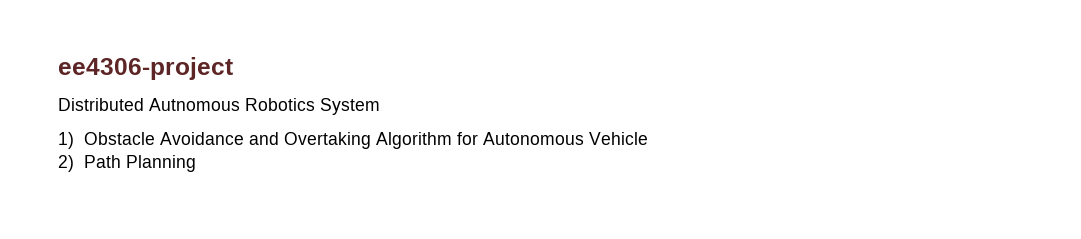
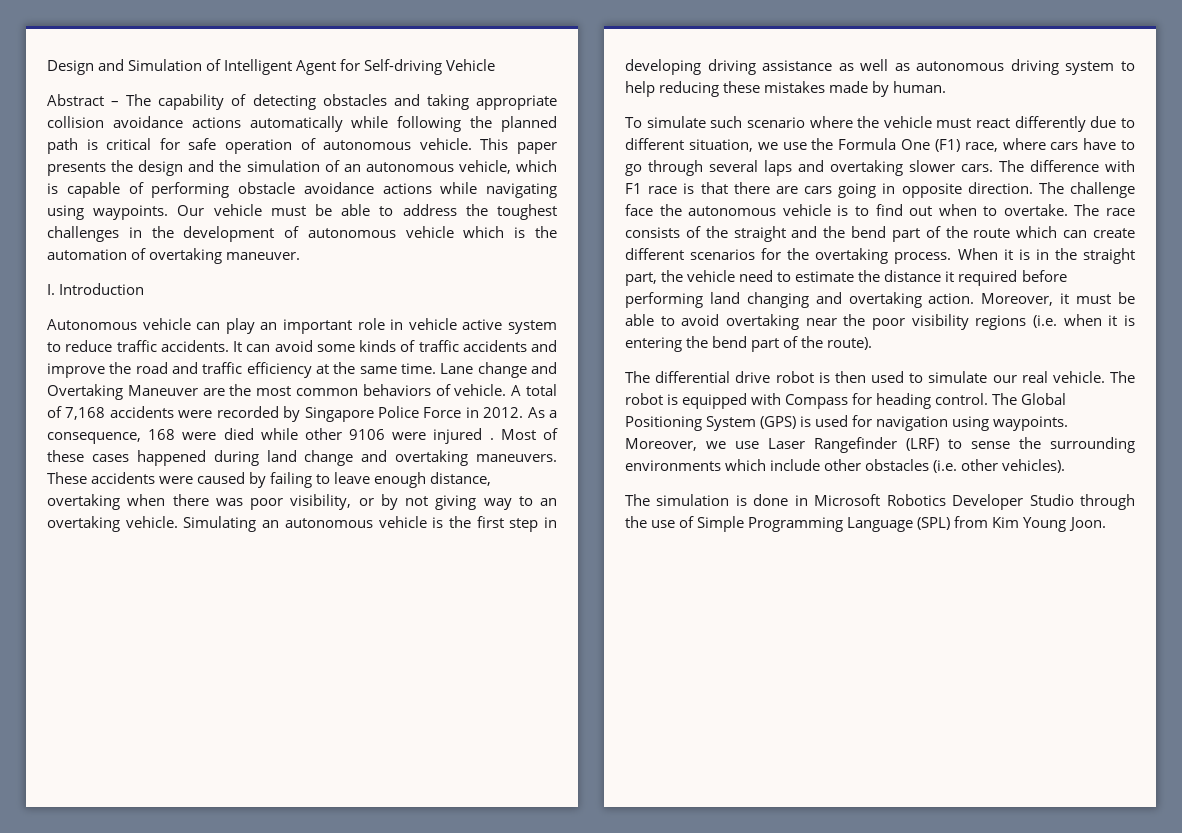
- ee4306-project
- Distributed Autnomous Robotics System
- 1) Obstacle Avoidance and Overtaking Algorithm for Autonomous Vehicle
- 2) Path Planning
+ Design and Simulation of Intelligent Agent for Self-driving Vehicle
+ Abstract – The capability of detecting obstacles and taking appropriate collision avoidance actions automatically while following the planned path is critical for safe operation of autonomous vehicle. This paper presents the design and the simulation of an autonomous vehicle, which is capable of performing obstacle avoidance actions while navigating using waypoints. Our vehicle must be able to address the toughest challenges in the development of autonomous vehicle which is the automation of overtaking maneuver.
+ I. Introduction
+ Autonomous vehicle can play an important role in vehicle active system to reduce traffic accidents. It can avoid some kinds of traffic accidents and improve the road and traffic efficiency at the same time. Lane change and Overtaking Maneuver are the most common behaviors of vehicle. A total of 7,168 accidents were recorded by Singapore Police Force in 2012. As a consequence, 168 were died while other 9106 were injured . Most of these cases happened during land change and overtaking maneuvers. These accidents were caused by failing to leave enough distance, overtaking when there was poor visibility, or by not giving way to an overtaking vehicle. Simulating an autonomous vehicle is the first step in developing driving assistance as well as autonomous driving system to help reducing these mistakes made by human.
+ To simulate such scenario where the vehicle must react differently due to different situation, we use the Formula One (F1) race, where cars have to go through several laps and overtaking slower cars. The difference with F1 race is that there are cars going in opposite direction. The challenge face the autonomous vehicle is to find out when to overtake. The race consists of the straight and the bend part of the route which can create different scenarios for the overtaking process. When it is in the straight part, the vehicle need to estimate the distance it required before performing land changing and overtaking action. Moreover, it must be able to avoid overtaking near the poor visibility regions (i.e. when it is entering the bend part of the route).
+ The differential drive robot is then used to simulate our real vehicle. The robot is equipped with Compass for heading control. The Global Positioning System (GPS) is used for navigation using waypoints. Moreover, we use Laser Rangefinder (LRF) to sense the surrounding environments which include other obstacles (i.e. other vehicles).
+ The simulation is done in Microsoft Robotics Developer Studio through the use of Simple Programming Language (SPL) from Kim Young Joon.

